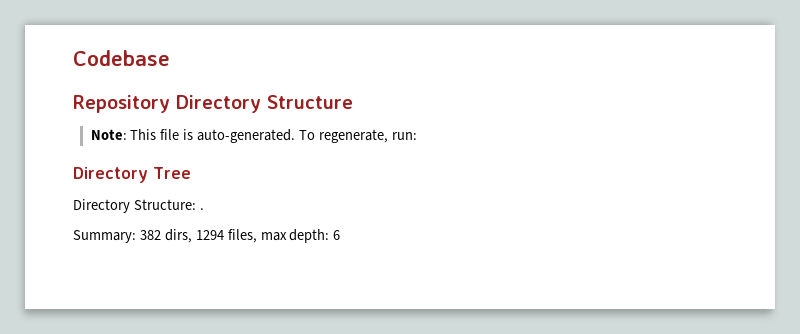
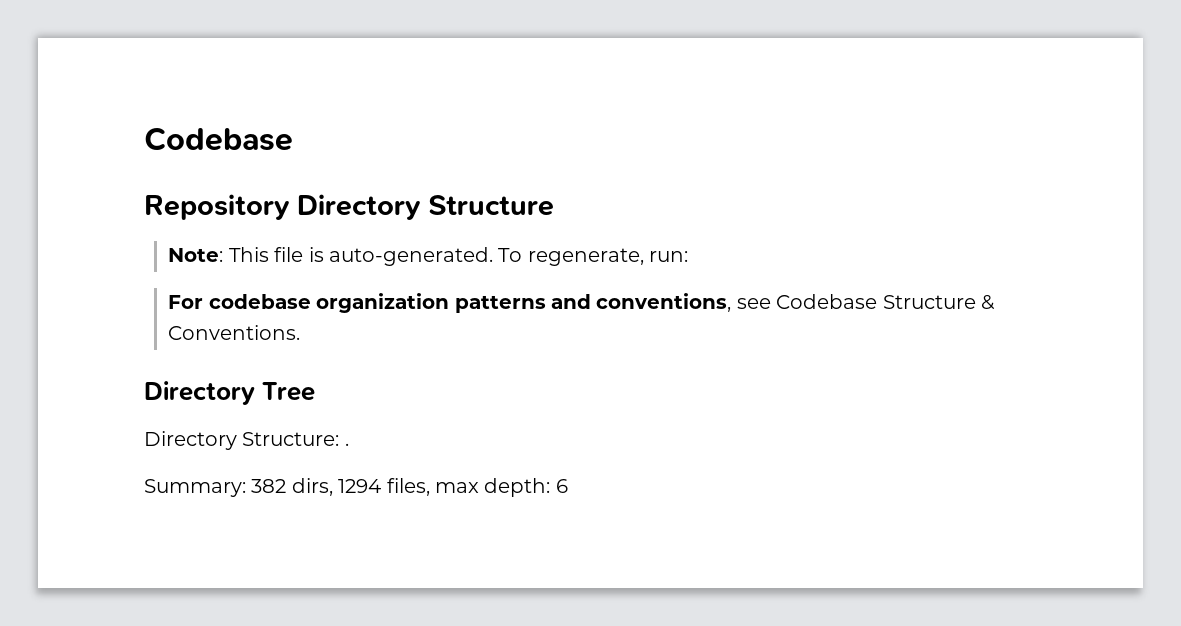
+ For codebase organization patterns and conventions, see Codebase Structure & Conventions.

